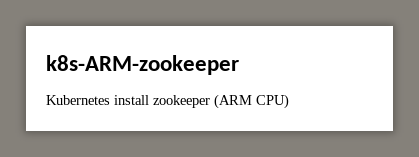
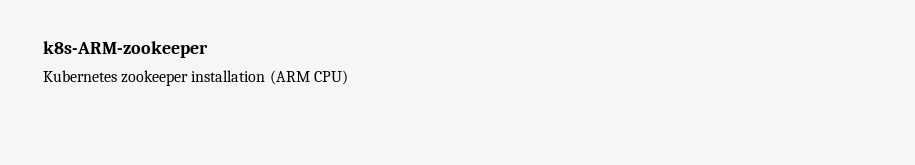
- Kubernetes install zookeeper (ARM CPU)
+ Kubernetes zookeeper installation (ARM CPU)

